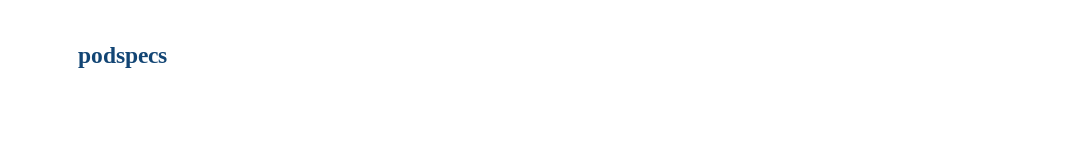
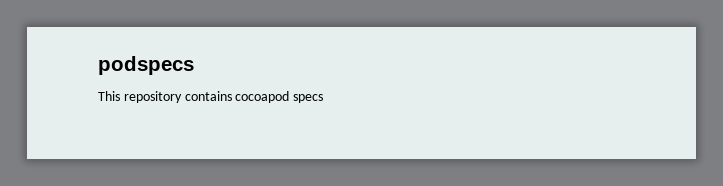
+ This repository contains cocoapod specs

